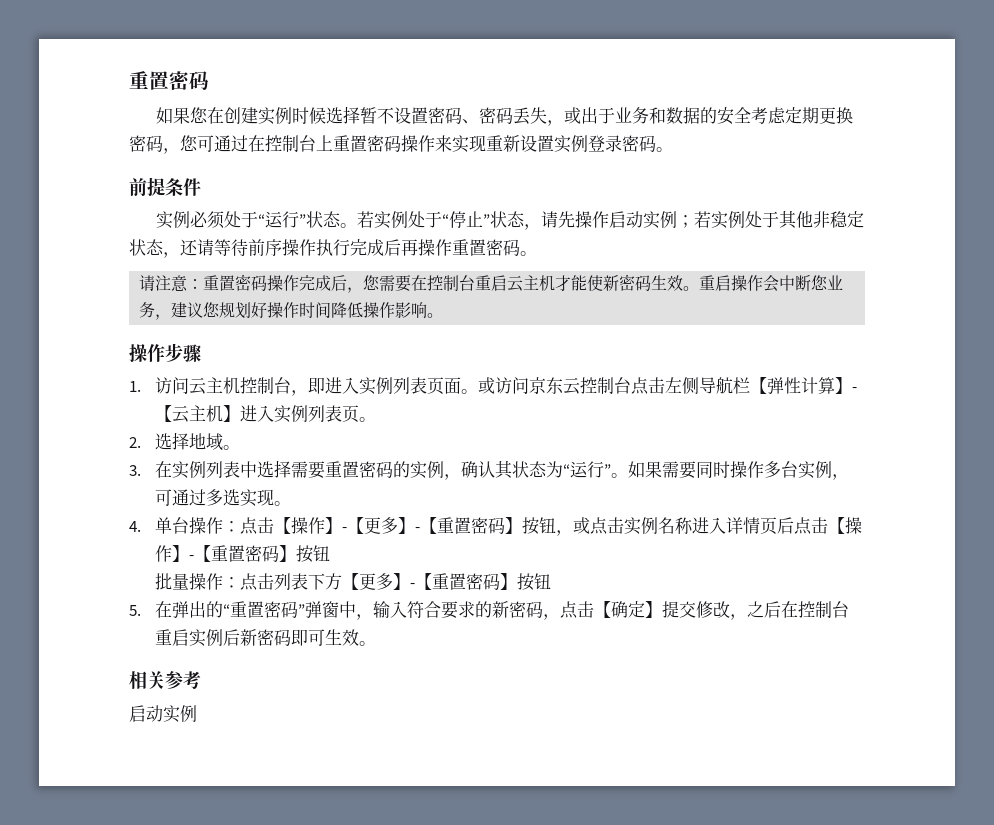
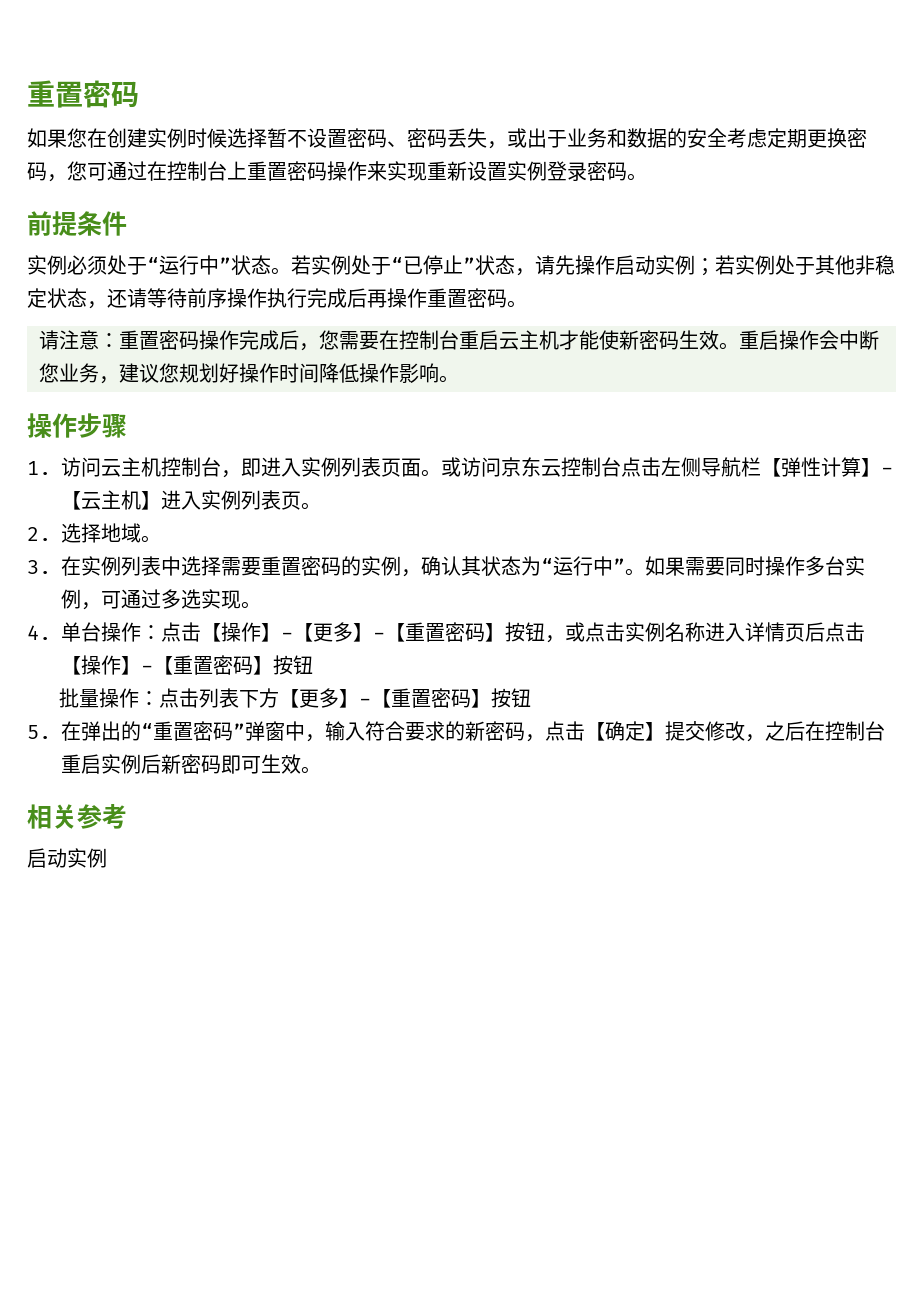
- 实例必须处于“运行”状态。
+ 实例必须处于“运行中”状态。
- 若实例处于“停止”状态，请先操作启动实例；若实例处于其他非稳定状态，还请等待前序操作执行完成后再操作重置密码。
+ 若实例处于“已停止”状态，请先操作启动实例；若实例处于其他非稳定状态，还请等待前序操作执行完成后再操作重置密码。
- 3.在实例列表中选择需要重置密码的实例，确认其状态为“运行”。
+ 3.在实例列表中选择需要重置密码的实例，确认其状态为“运行中”。

